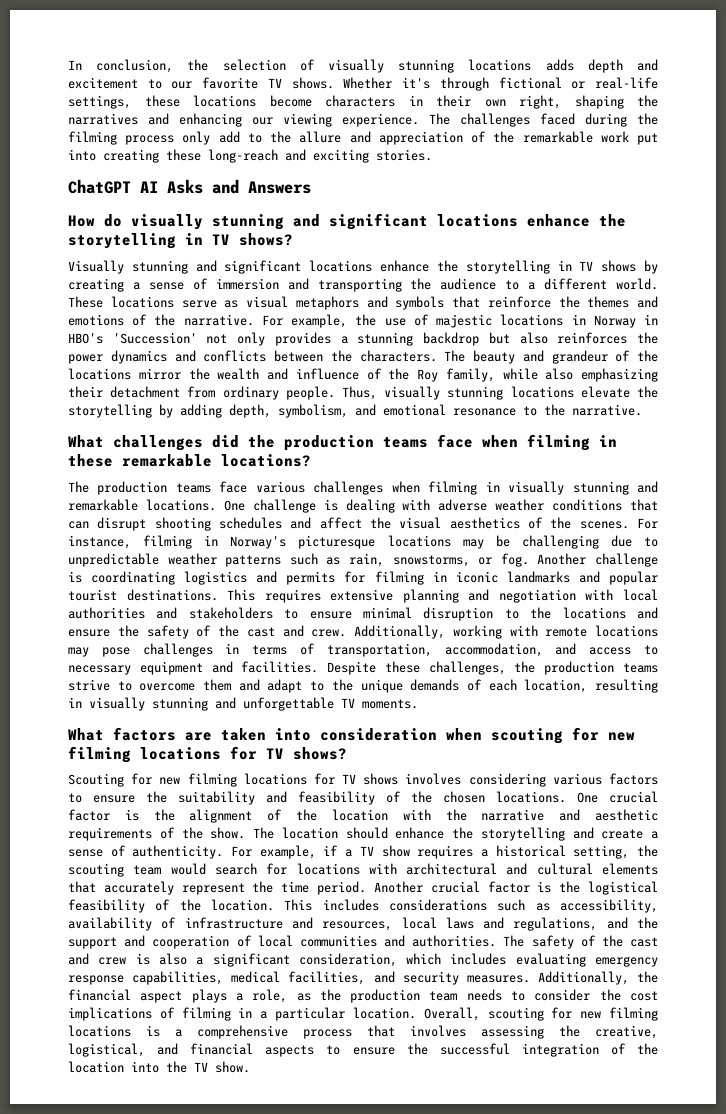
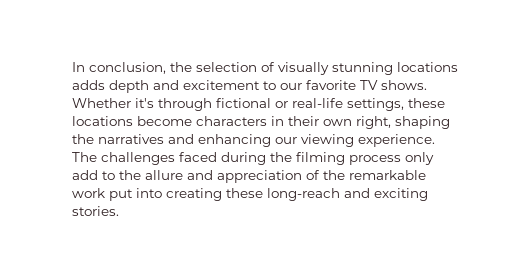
- ChatGPT AI Asks and Answers
- How do visually stunning and significant locations enhance the storytelling in TV shows?
- Visually stunning and significant locations enhance the storytelling in TV shows by creating a sense of immersion and transporting the audience to a different world. These locations serve as visual metaphors and symbols that reinforce the themes and emotions of the narrative. For example, the use of majestic locations in Norway in HBO's 'Succession' not only provides a stunning backdrop but also reinforces the power dynamics and conflicts between the characters. The beauty and grandeur of the locations mirror the wealth and influence of the Roy family, while also emphasizing their detachment from ordinary people. Thus, visually stunning locations elevate the storytelling by adding depth, symbolism, and emotional resonance to the narrative.
- What challenges did the production teams face when filming in these remarkable locations?
- The production teams face various challenges when filming in visually stunning and remarkable locations. One challenge is dealing with adverse weather conditions that can disrupt shooting schedules and affect the visual aesthetics of the scenes. For instance, filming in Norway's picturesque locations may be challenging due to unpredictable weather patterns such as rain, snowstorms, or fog. Another challenge is coordinating logistics and permits for filming in iconic landmarks and popular tourist destinations. This requires extensive planning and negotiation with local authorities and stakeholders to ensure minimal disruption to the locations and ensure the safety of the cast and crew. Additionally, working with remote locations may pose challenges in terms of transportation, accommodation, and access to necessary equipment and facilities. Despite these challenges, the production teams strive to overcome them and adapt to the unique demands of each location, resulting in visually stunning and unforgettable TV moments.
- What factors are taken into consideration when scouting for new filming locations for TV shows?
- Scouting for new filming locations for TV shows involves considering various factors to ensure the suitability and feasibility of the chosen locations. One crucial factor is the alignment of the location with the narrative and aesthetic requirements of the show. The location should enhance the storytelling and create a sense of authenticity. For example, if a TV show requires a historical setting, the scouting team would search for locations with architectural and cultural elements that accurately represent the time period. Another crucial factor is the logistical feasibility of the location. This includes considerations such as accessibility, availability of infrastructure and resources, local laws and regulations, and the support and cooperation of local communities and authorities. The safety of the cast and crew is also a significant consideration, which includes evaluating emergency response capabilities, medical facilities, and security measures. Additionally, the financial aspect plays a role, as the production team needs to consider the cost implications of filming in a particular location. Overall, scouting for new filming locations is a comprehensive process that involves assessing the creative, logistical, and financial aspects to ensure the successful integration of the location into the TV show.

